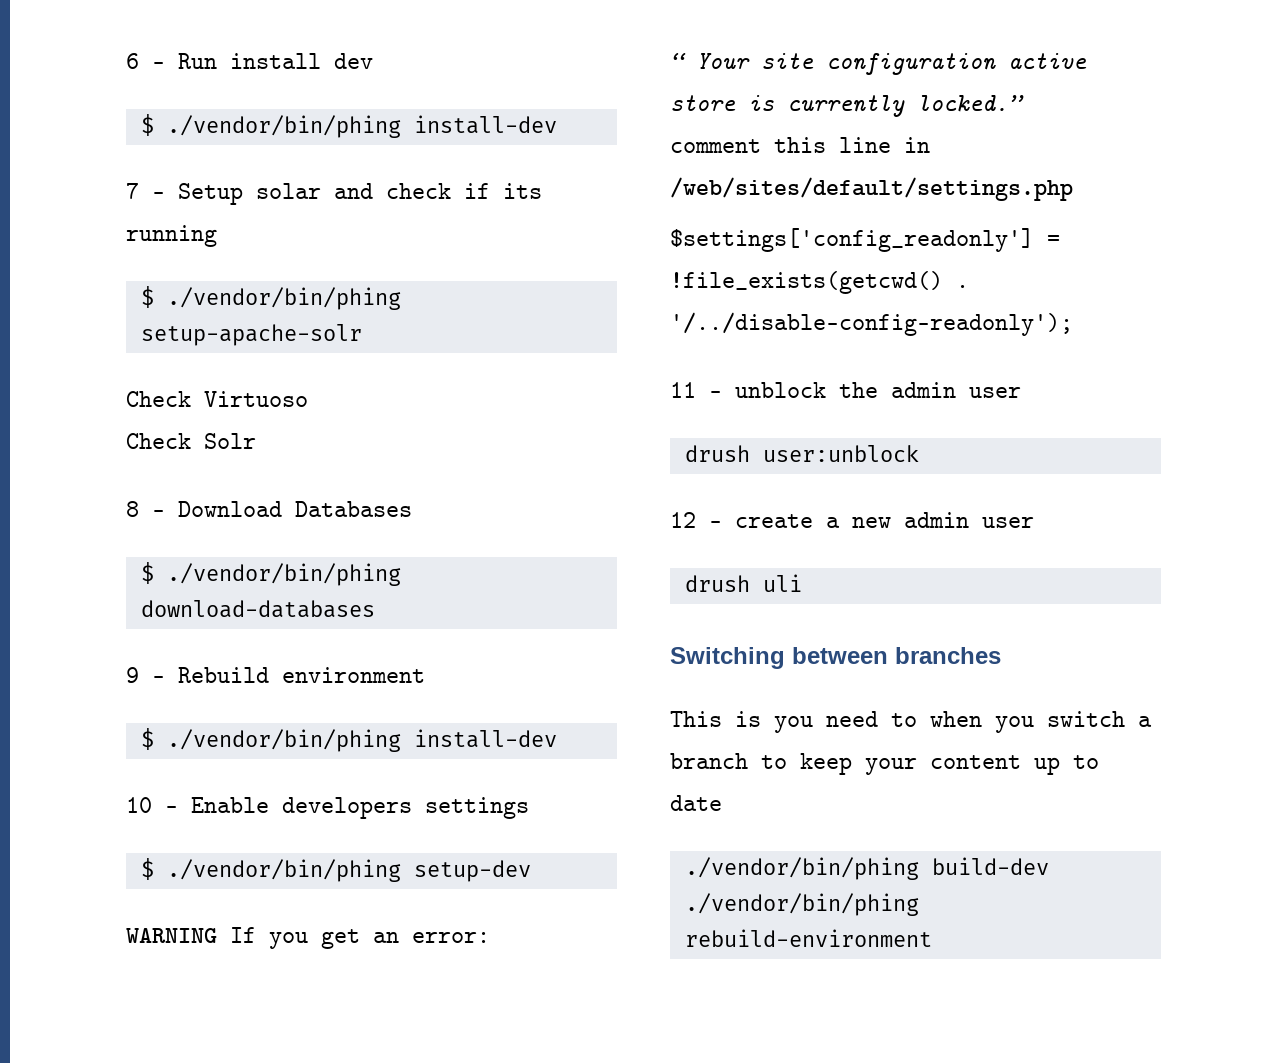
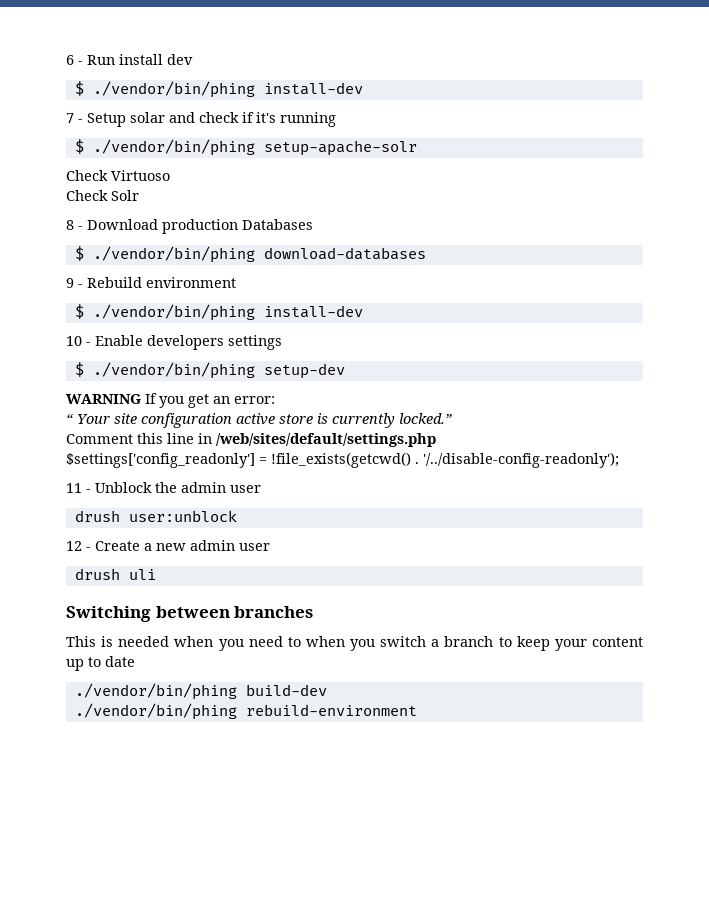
- 7 - Setup solar and check if its running
+ 7 - Setup solar and check if it's running
- 8 - Download Databases
+ 8 - Download production Databases
- comment this line in /web/sites/default/settings.php
+ Comment this line in /web/sites/default/settings.php
- 11 - unblock the admin user
+ 11 - Unblock the admin user
- 12 - create a new admin user
+ 12 - Create a new admin user
- This is you need to when you switch a branch to keep your content up to date
+ This is needed when you need to when you switch a branch to keep your content up to date

